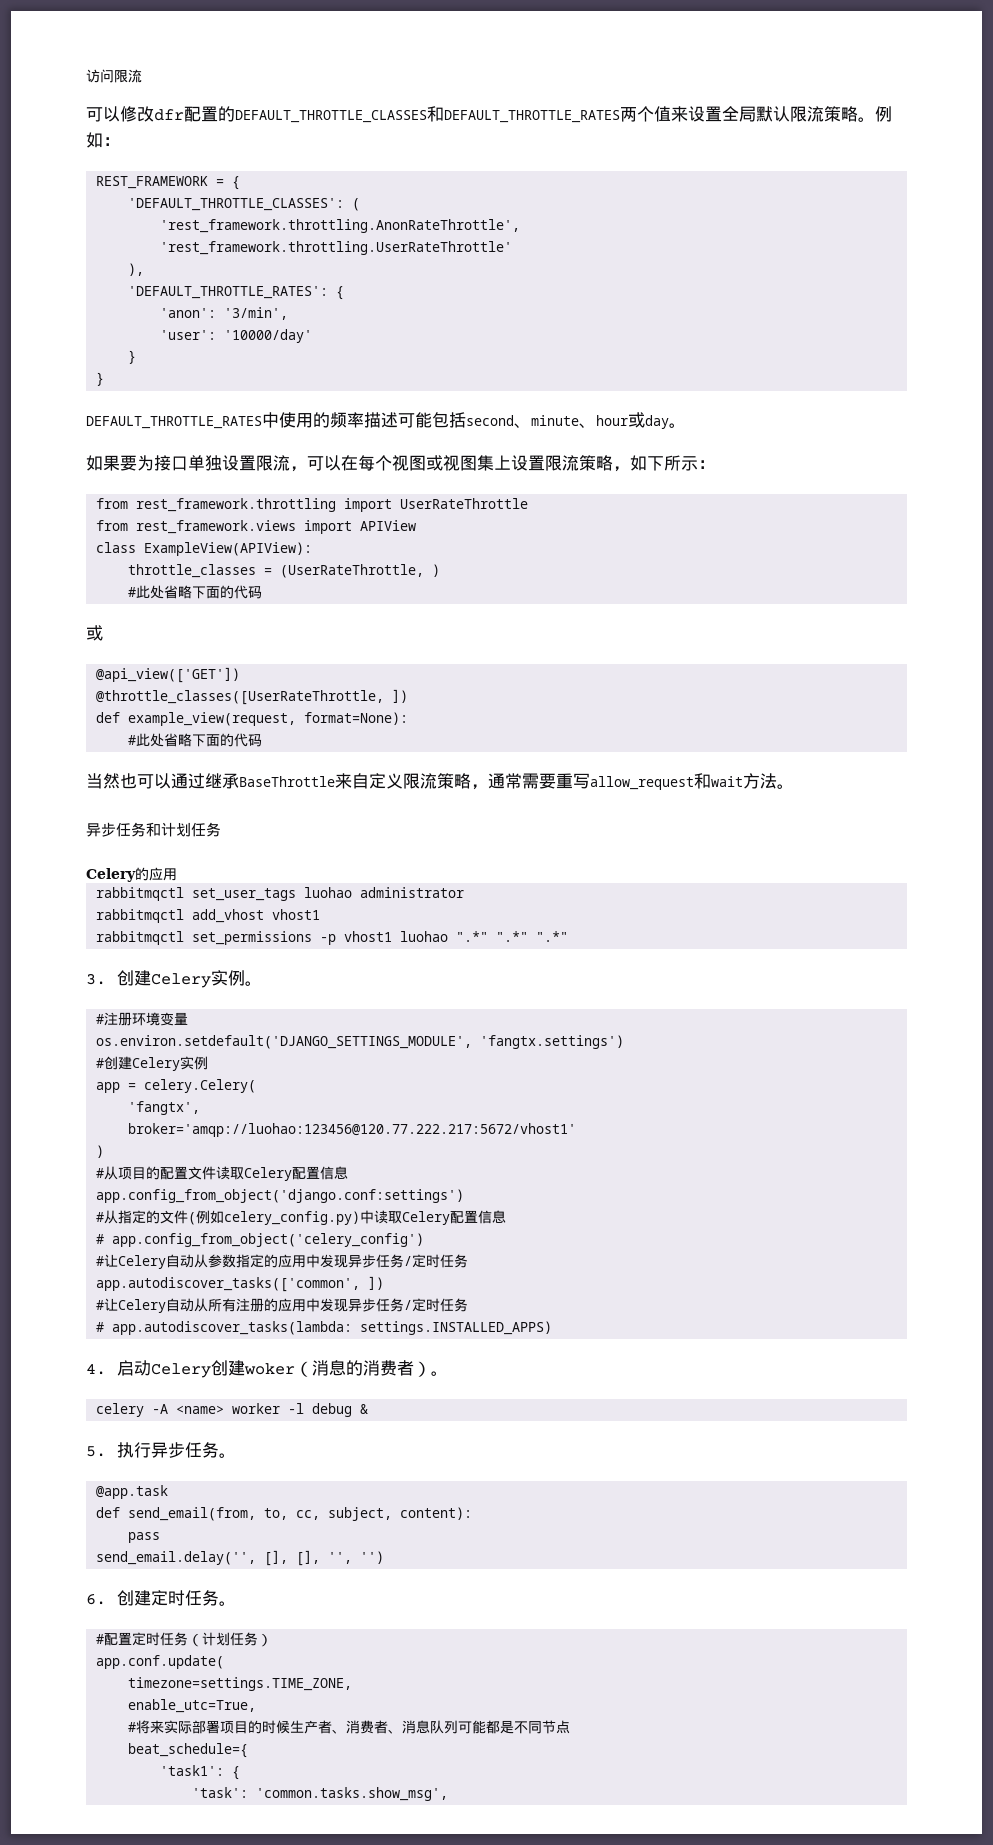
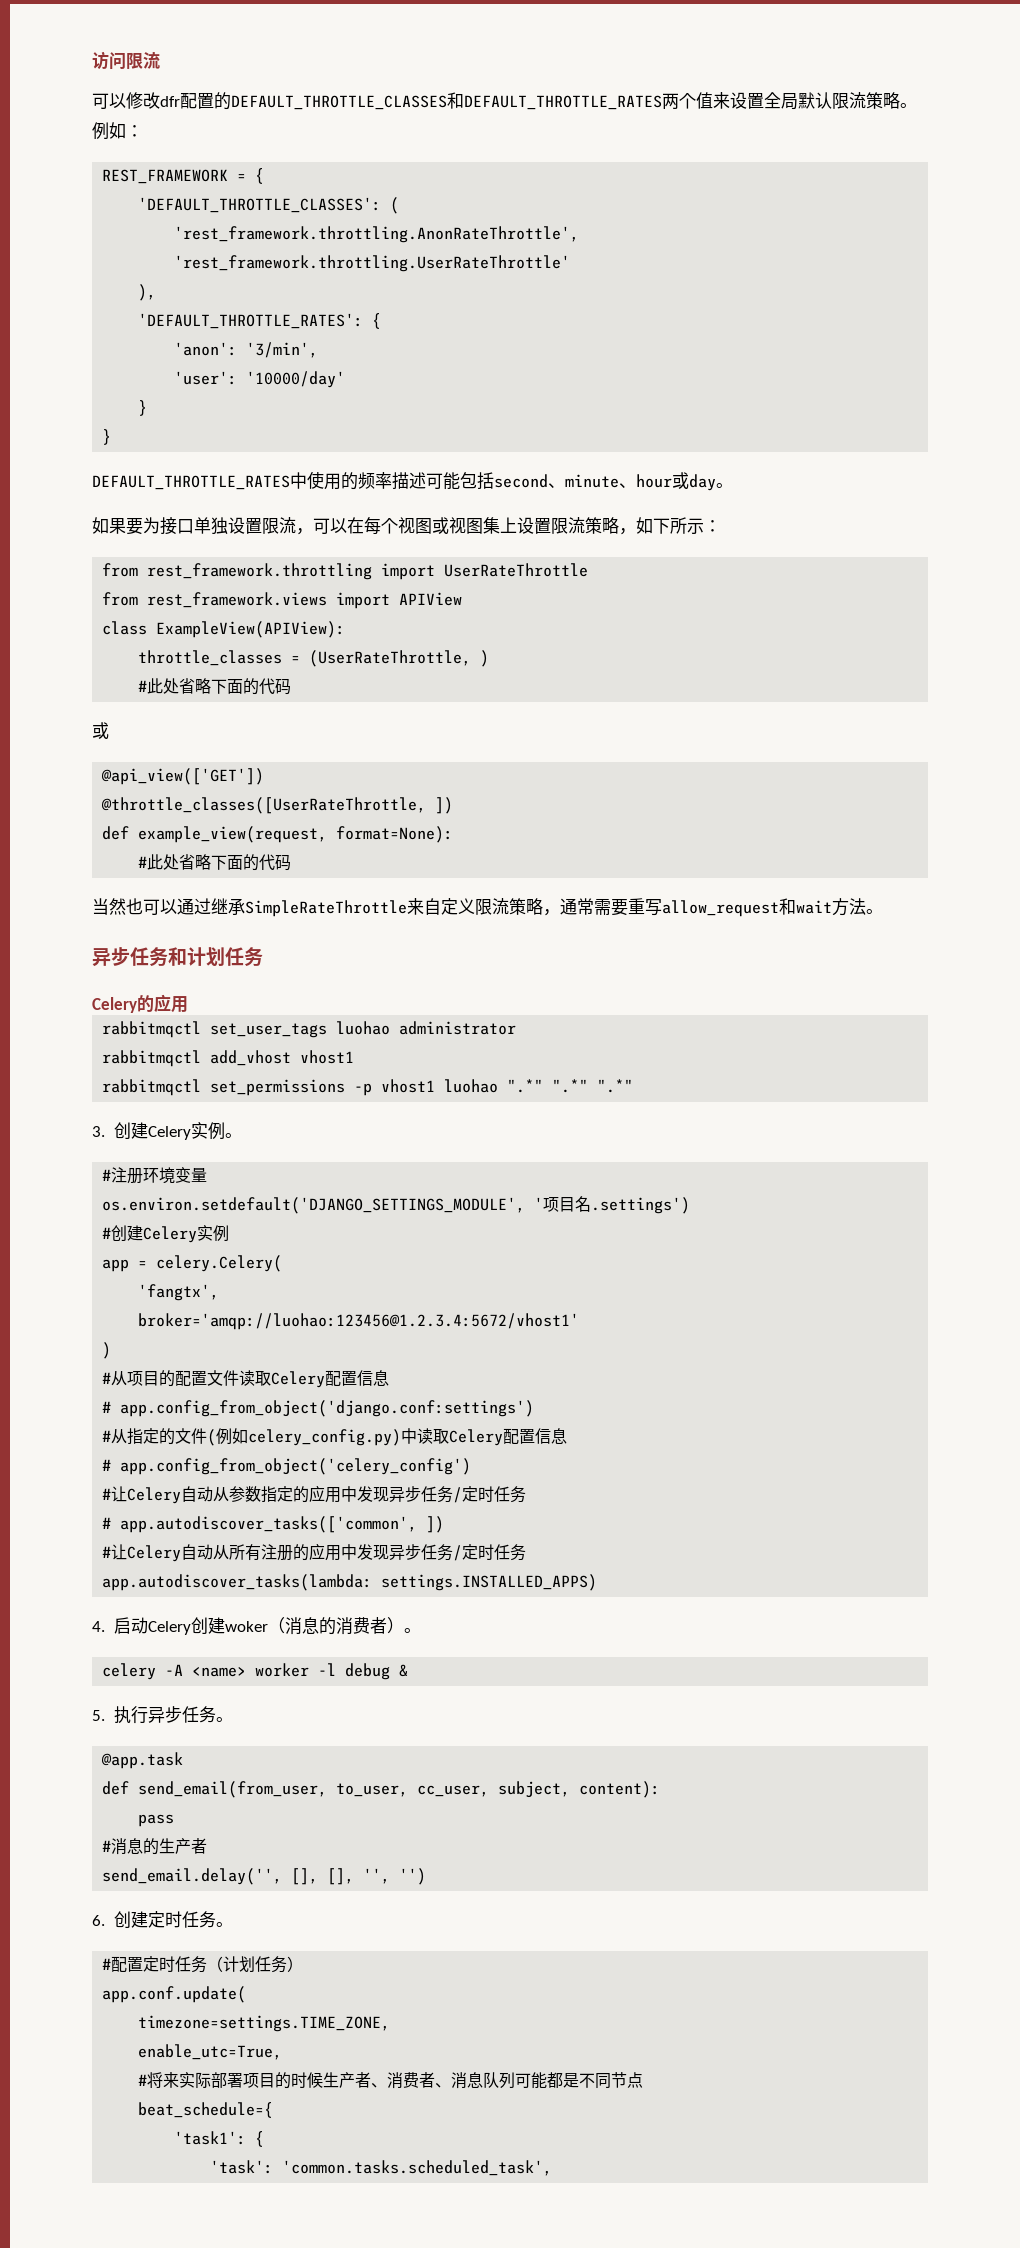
- 当然也可以通过继承BaseThrottle来自定义限流策略，通常需要重写allow_request和wait方法。
+ 当然也可以通过继承SimpleRateThrottle来自定义限流策略，通常需要重写allow_request和wait方法。
- os.environ.setdefault('DJANGO_SETTINGS_MODULE', 'fangtx.settings')
+ os.environ.setdefault('DJANGO_SETTINGS_MODULE', '项目名.settings')
- broker='amqp://luohao:123456@120.77.222.217:5672/vhost1'
+ broker='amqp://luohao:123456@1.2.3.4:5672/vhost1'
- app.config_from_object('django.conf:settings')
+ # app.config_from_object('django.conf:settings')
- app.autodiscover_tasks(['common', ])
+ # app.autodiscover_tasks(['common', ])
- # app.autodiscover_tasks(lambda: settings.INSTALLED_APPS)
+ app.autodiscover_tasks(lambda: settings.INSTALLED_APPS)
- def send_email(from, to, cc, subject, content):
+ def send_email(from_user, to_user, cc_user, subject, content):
+ #消息的生产者
- 'task': 'common.tasks.show_msg',
+ 'task': 'common.tasks.scheduled_task',

